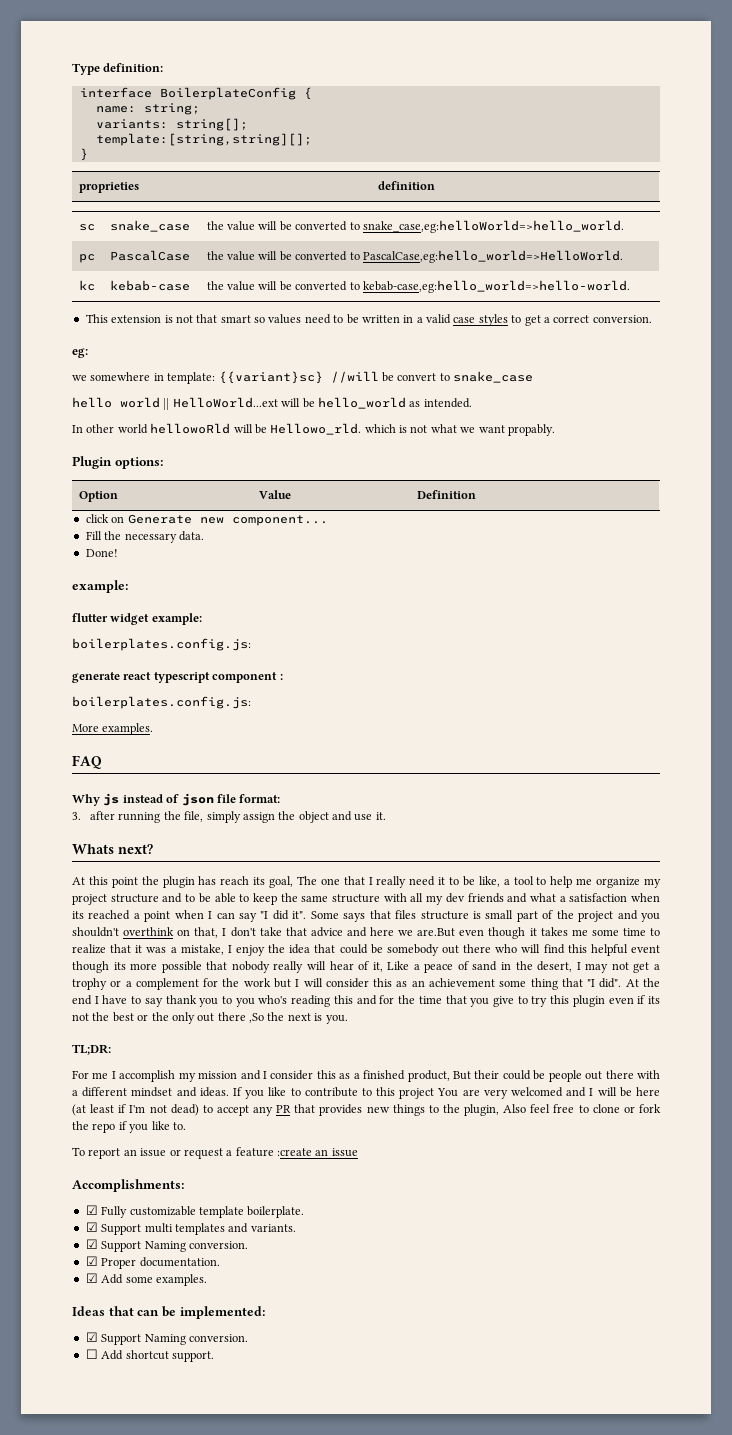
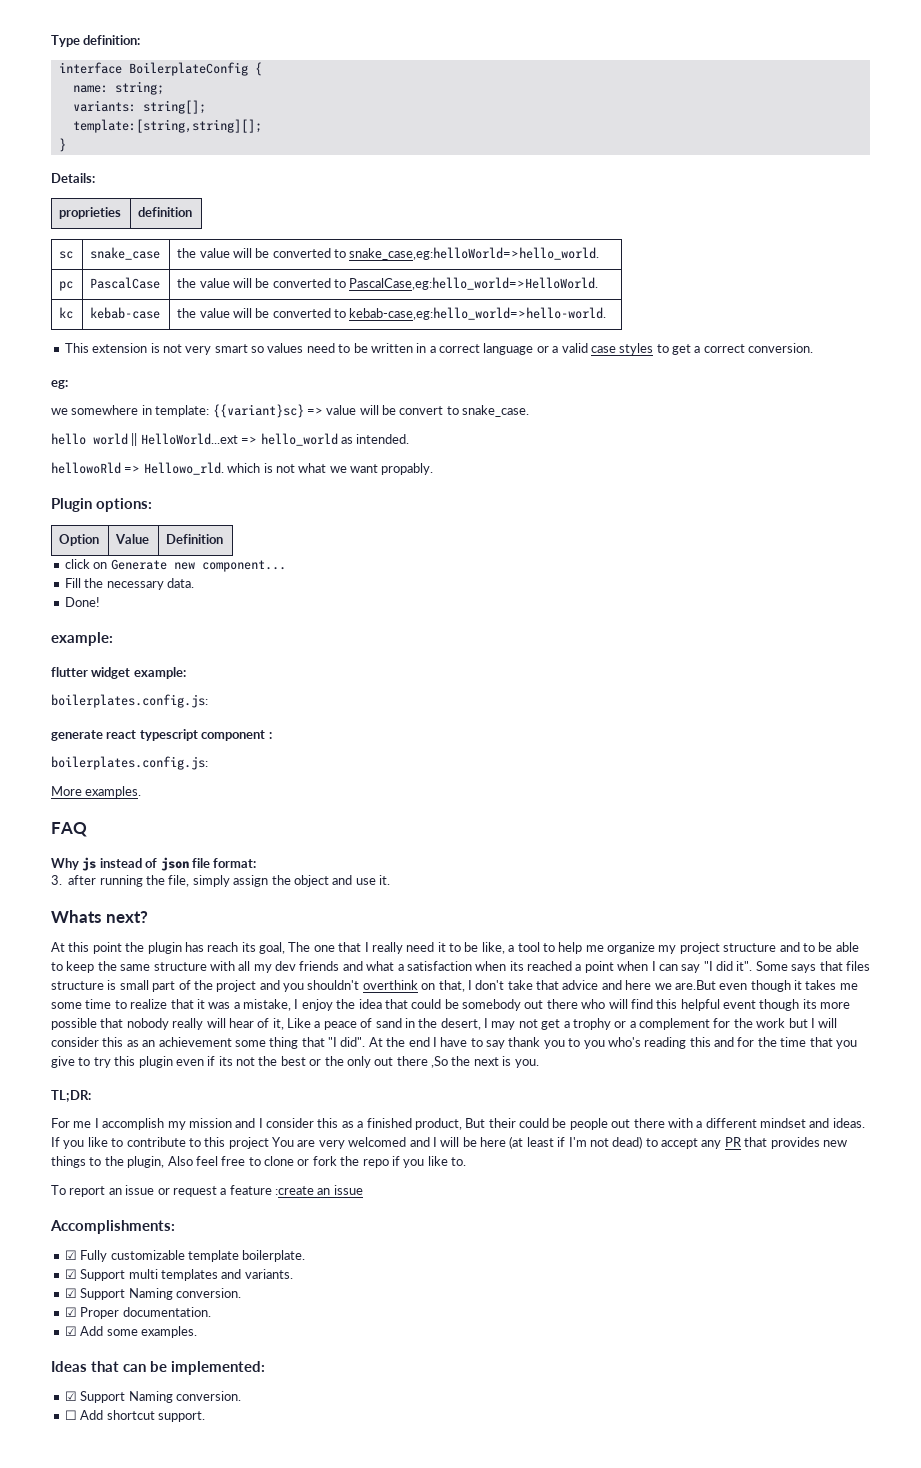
+ Details:
- This extension is not that smart so values need to be written in a valid case styles to get a correct conversion.
+ This extension is not very smart so values need to be written in a correct language or a valid case styles to get a correct conversion.
- we somewhere in template: {{variant}sc} //will be convert to snake_case
+ we somewhere in template: {{variant}sc} => value will be convert to snake_case.
- hello world || HelloWorld...ext will be hello_world as intended.
+ hello world || HelloWorld...ext => hello_world as intended.
- In other world hellowoRld will be Hellowo_rld. which is not what we want propably.
+ hellowoRld => Hellowo_rld. which is not what we want propably.

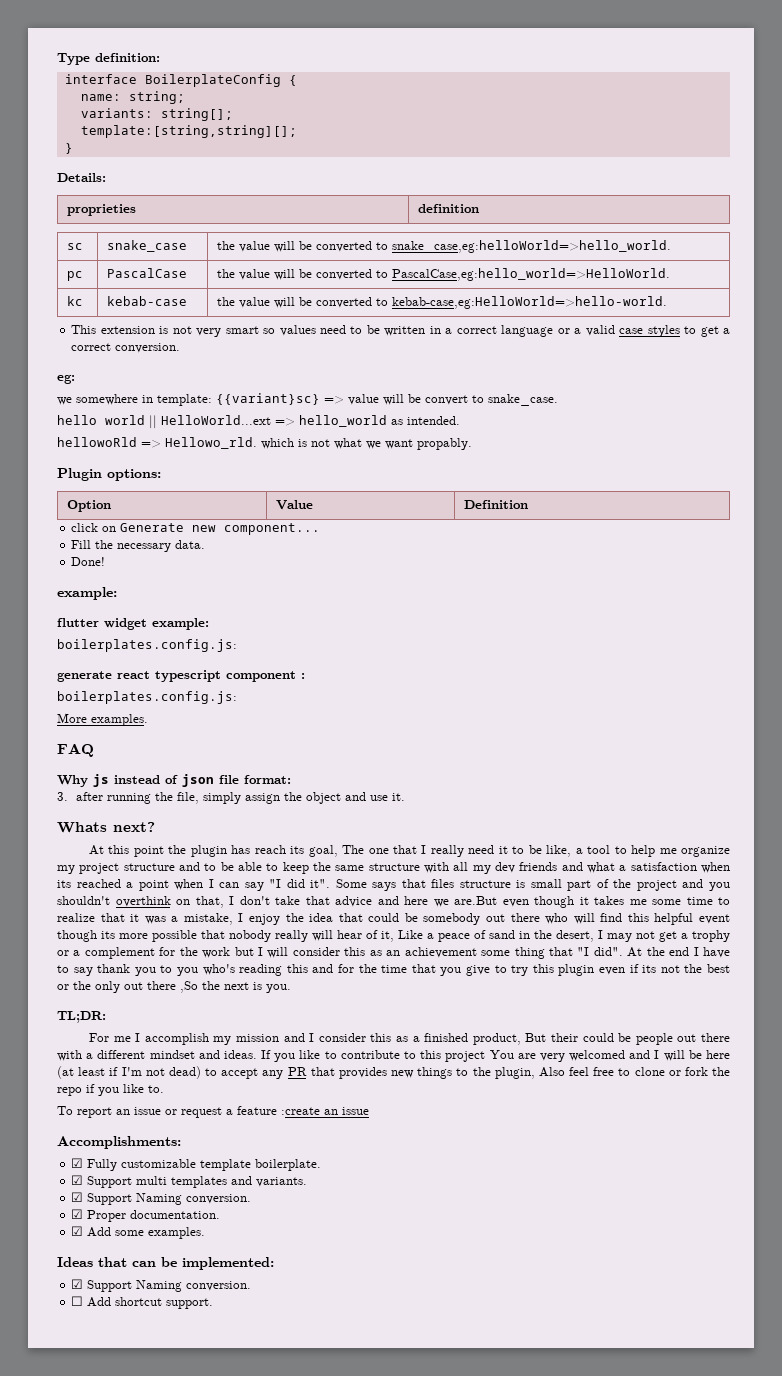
- kc | kebab-case | the value will be converted to kebab-case,eg:hello_world=>hello-world.
+ kc | kebab-case | the value will be converted to kebab-case,eg:HelloWorld=>hello-world.

